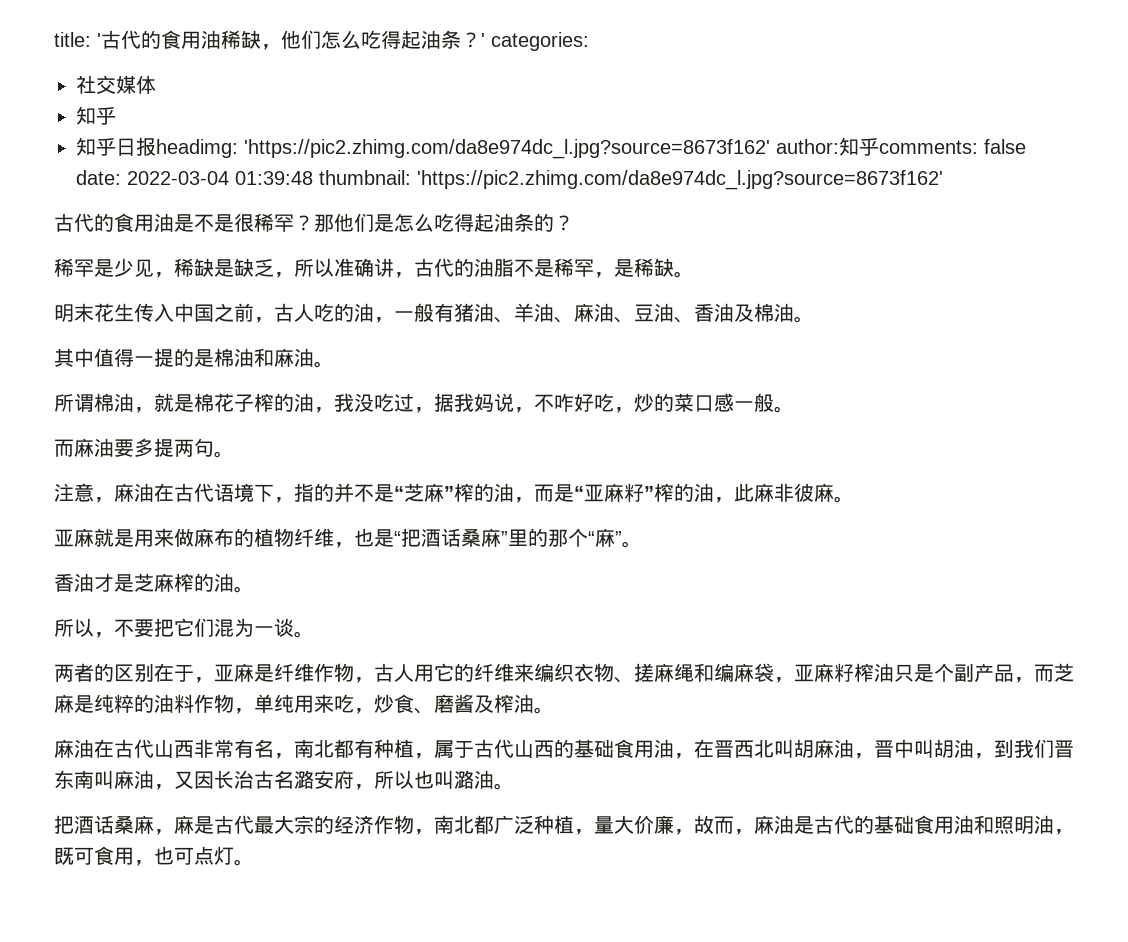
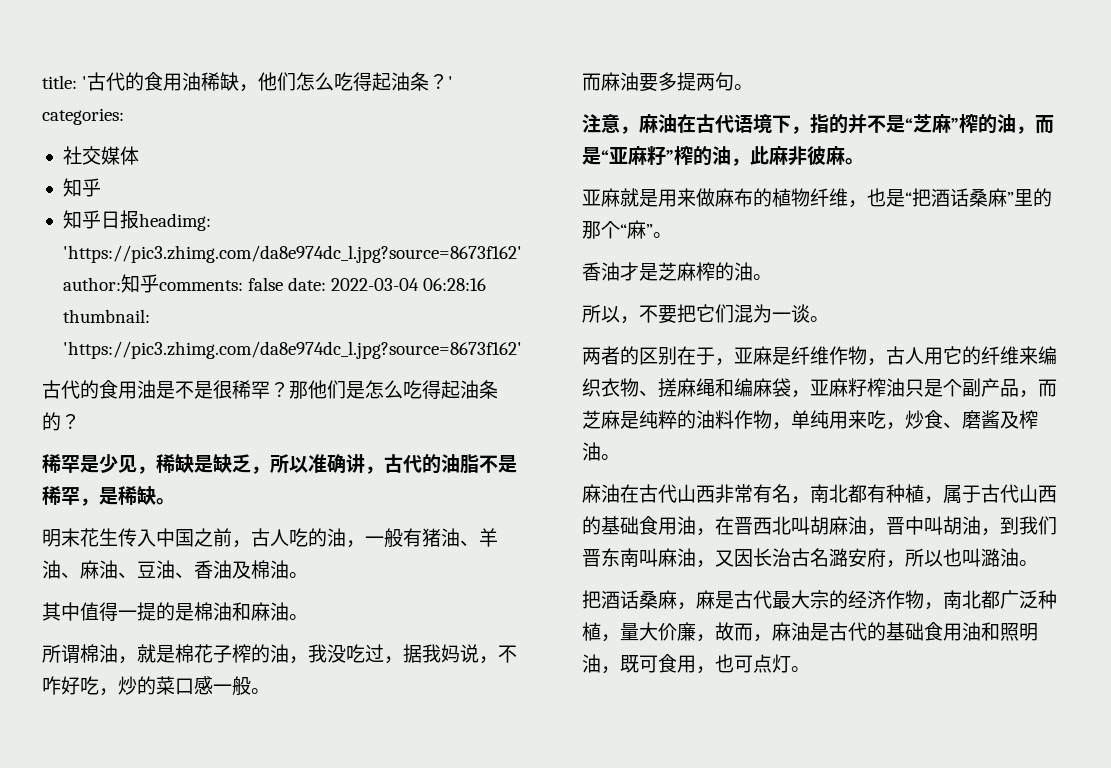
- 知乎日报headimg: 'https://pic2.zhimg.com/da8e974dc_l.jpg?source=8673f162' author:知乎comments: false date: 2022-03-04 01:39:48 thumbnail: 'https://pic2.zhimg.com/da8e974dc_l.jpg?source=8673f162'
+ 知乎日报headimg: 'https://pic3.zhimg.com/da8e974dc_l.jpg?source=8673f162' author:知乎comments: false date: 2022-03-04 06:28:16 thumbnail: 'https://pic3.zhimg.com/da8e974dc_l.jpg?source=8673f162'

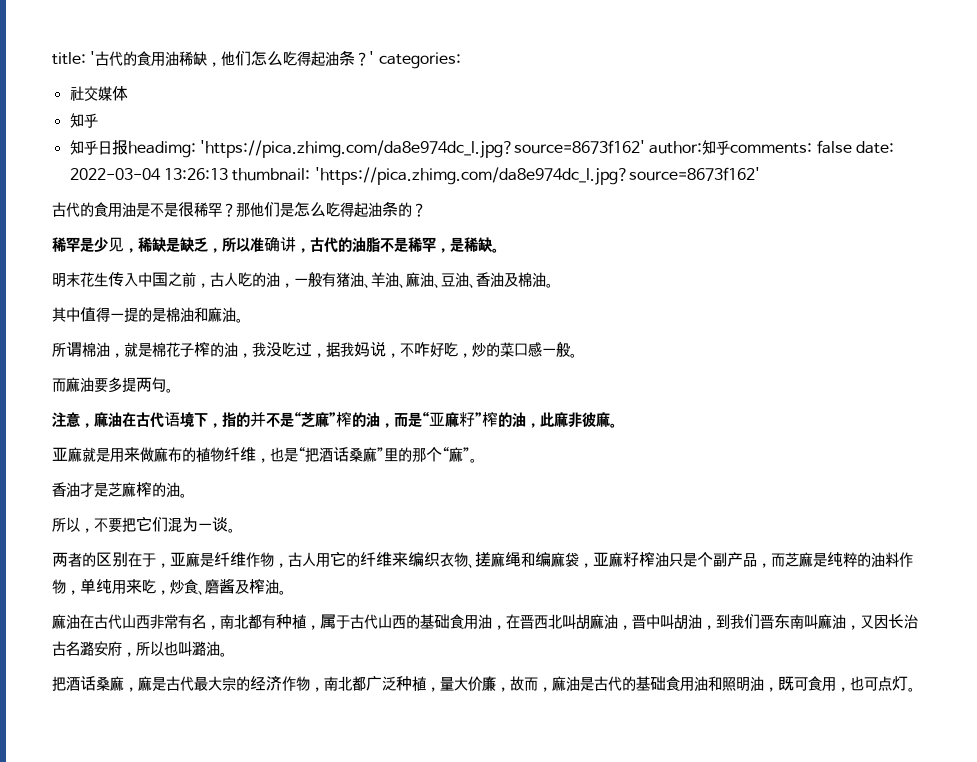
- 知乎日报headimg: 'https://pic3.zhimg.com/da8e974dc_l.jpg?source=8673f162' author:知乎comments: false date: 2022-03-04 06:28:16 thumbnail: 'https://pic3.zhimg.com/da8e974dc_l.jpg?source=8673f162'
+ 知乎日报headimg: 'https://pica.zhimg.com/da8e974dc_l.jpg?source=8673f162' author:知乎comments: false date: 2022-03-04 13:26:13 thumbnail: 'https://pica.zhimg.com/da8e974dc_l.jpg?source=8673f162'

